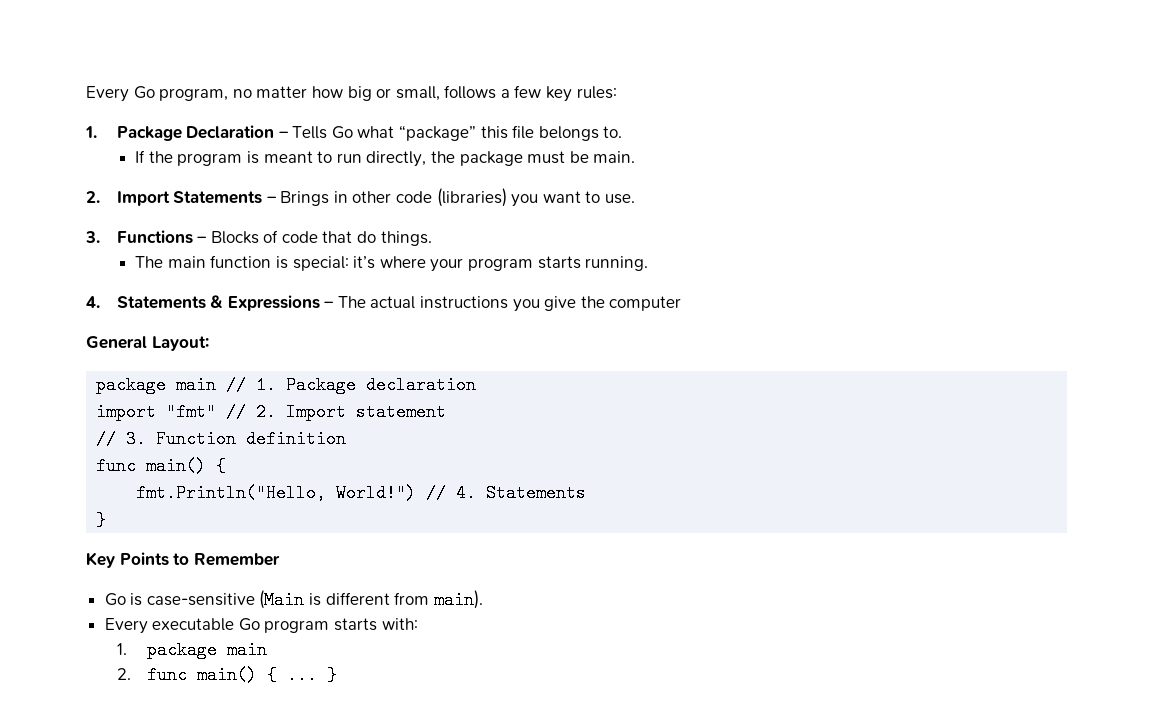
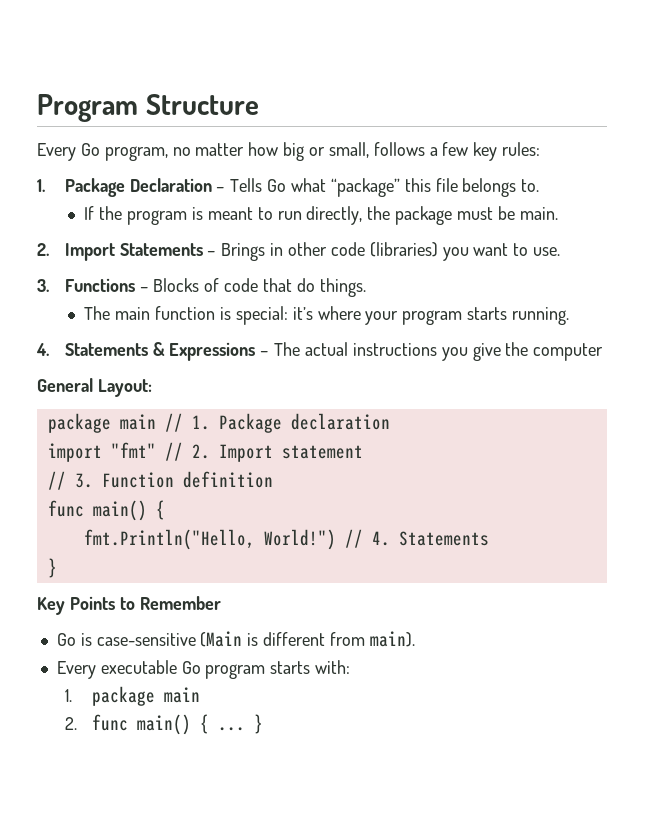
+ Program Structure

